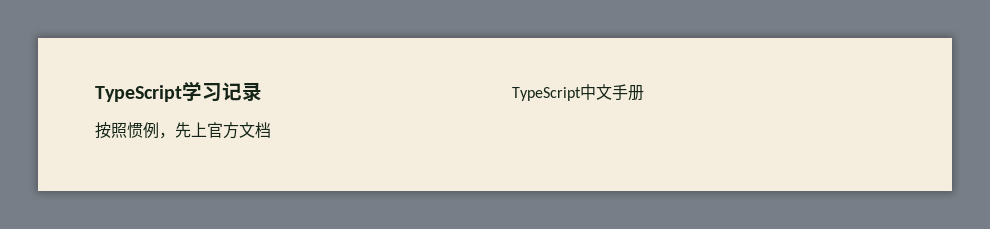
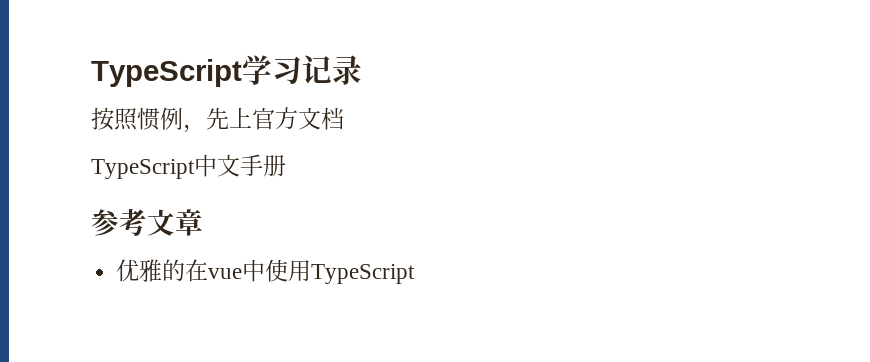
+ 参考文章
+ 优雅的在vue中使用TypeScript

